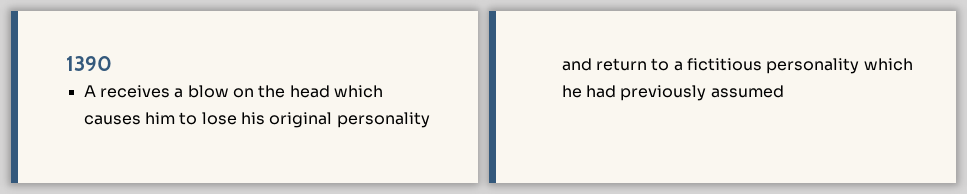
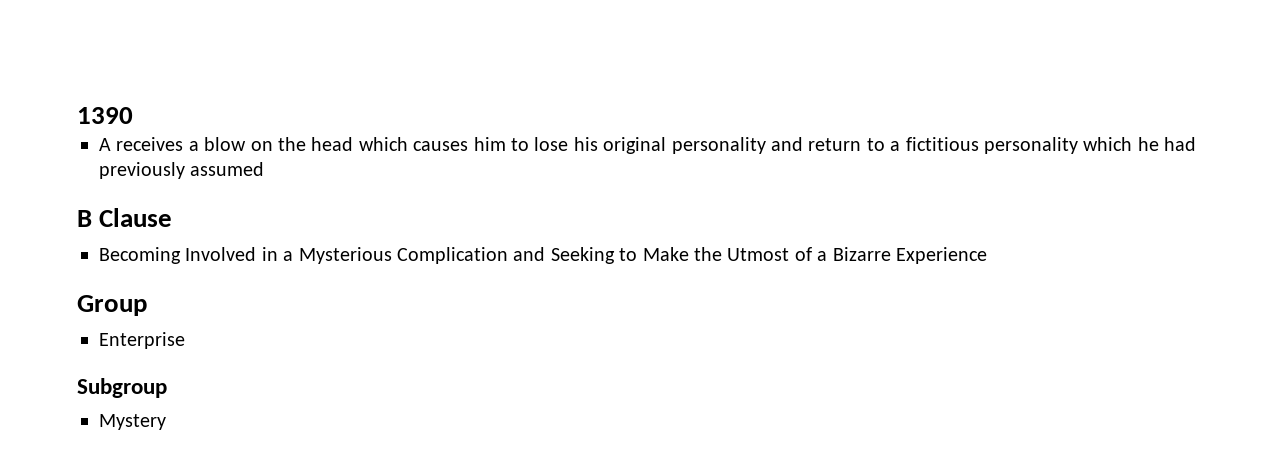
+ B Clause
+ Becoming Involved in a Mysterious Complication and Seeking to Make the Utmost of a Bizarre Experience
+ Group
+ Enterprise
+ Subgroup
+ Mystery

